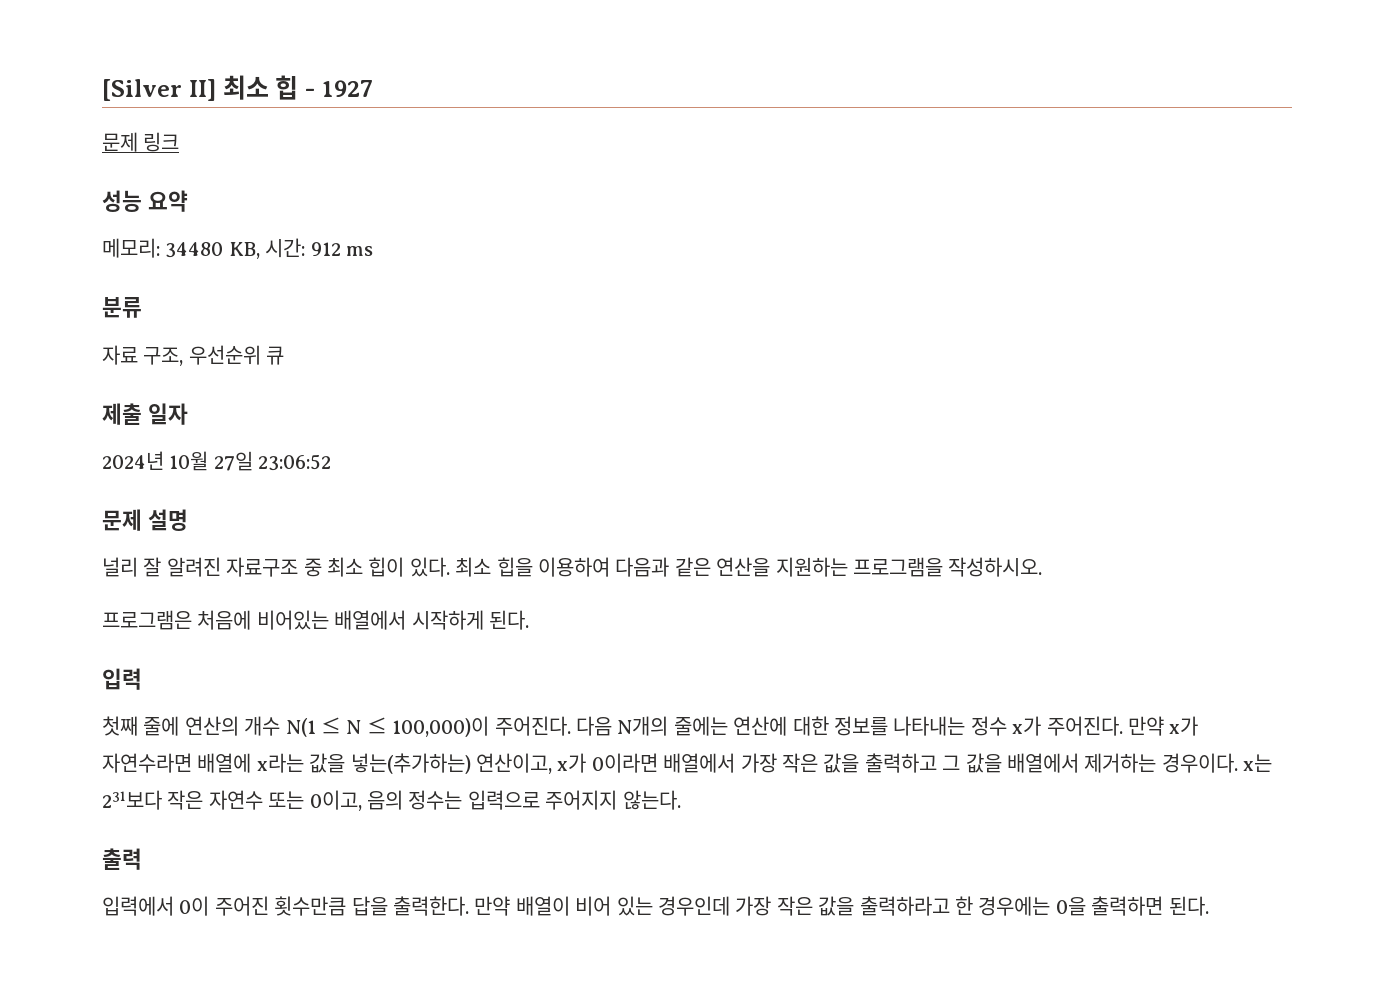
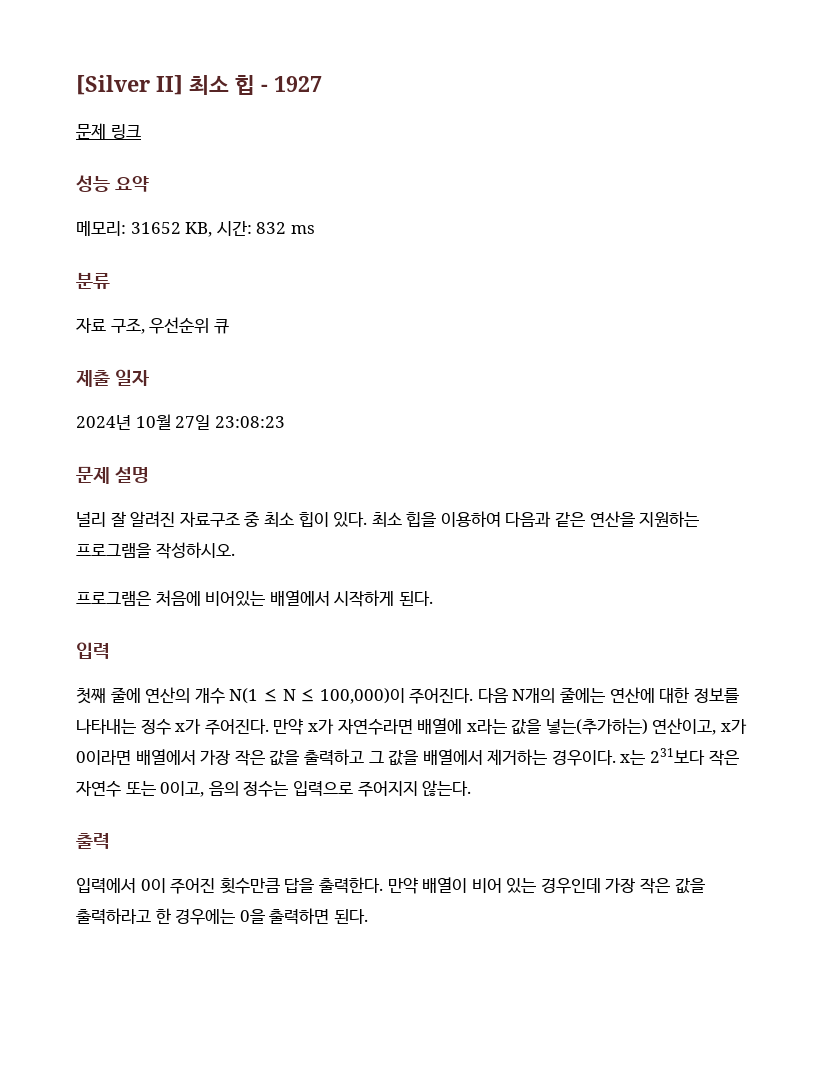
- 메모리: 34480 KB, 시간: 912 ms
+ 메모리: 31652 KB, 시간: 832 ms
- 2024년 10월 27일 23:06:52
+ 2024년 10월 27일 23:08:23

